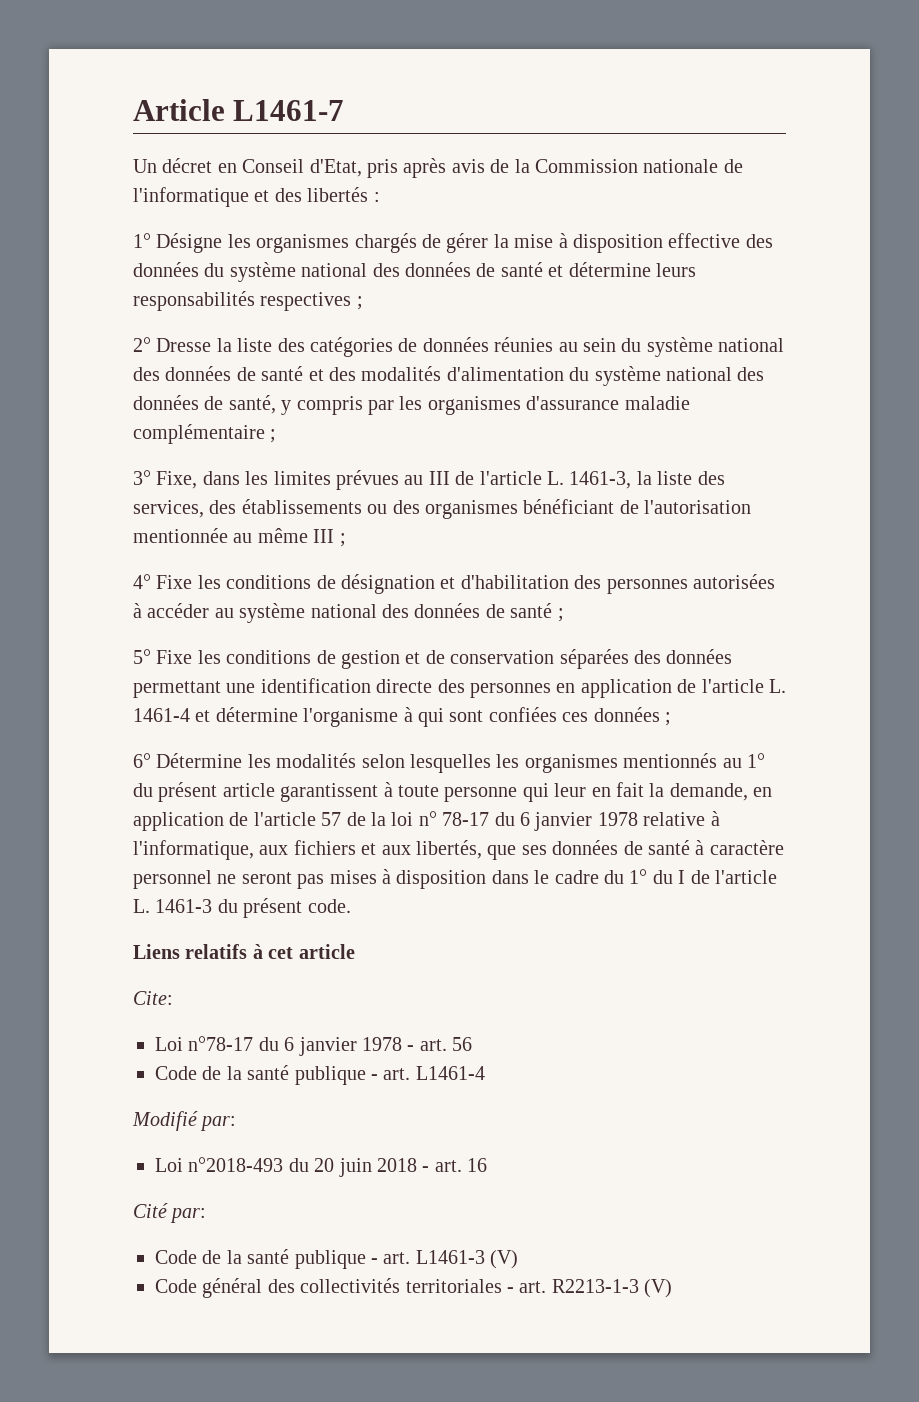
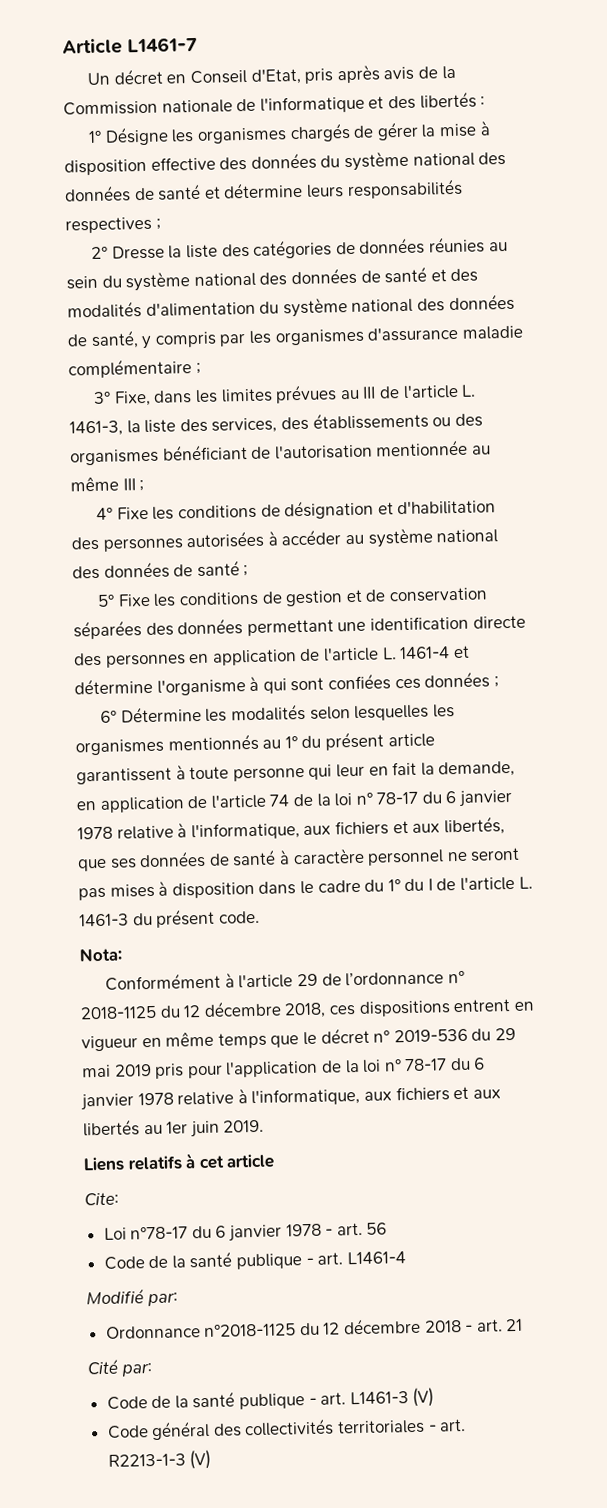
- 6° Détermine les modalités selon lesquelles les organismes mentionnés au 1° du présent article garantissent à toute personne qui leur en fait la demande, en application de l'article 57 de la loi n° 78-17 du 6 janvier 1978 relative à l'informatique, aux fichiers et aux libertés, que ses données de santé à caractère personnel ne seront pas mises à disposition dans le cadre du 1° du I de l'article L. 1461-3 du présent code.
+ 6° Détermine les modalités selon lesquelles les organismes mentionnés au 1° du présent article garantissent à toute personne qui leur en fait la demande, en application de l'article 74 de la loi n° 78-17 du 6 janvier 1978 relative à l'informatique, aux fichiers et aux libertés, que ses données de santé à caractère personnel ne seront pas mises à disposition dans le cadre du 1° du I de l'article L. 1461-3 du présent code.
+ Nota:
+ Conformément à l'article 29 de l’ordonnance n° 2018-1125 du 12 décembre 2018, ces dispositions entrent en vigueur en même temps que le décret n° 2019-536 du 29 mai 2019 pris pour l'application de la loi n° 78-17 du 6 janvier 1978 relative à l'informatique, aux fichiers et aux libertés au 1er juin 2019.
- Loi n°2018-493 du 20 juin 2018 - art. 16
+ Ordonnance n°2018-1125 du 12 décembre 2018 - art. 21

